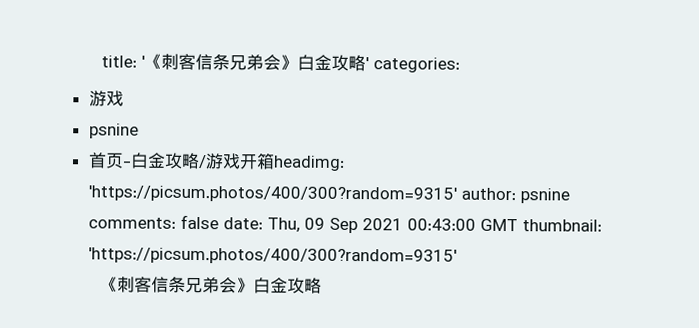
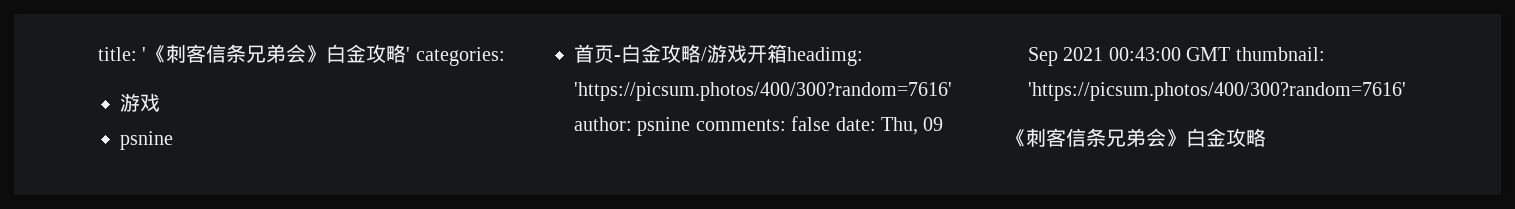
- 首页-白金攻略/游戏开箱headimg: 'https://picsum.photos/400/300?random=9315' author: psnine comments: false date: Thu, 09 Sep 2021 00:43:00 GMT thumbnail: 'https://picsum.photos/400/300?random=9315'
+ 首页-白金攻略/游戏开箱headimg: 'https://picsum.photos/400/300?random=7616' author: psnine comments: false date: Thu, 09 Sep 2021 00:43:00 GMT thumbnail: 'https://picsum.photos/400/300?random=7616'

